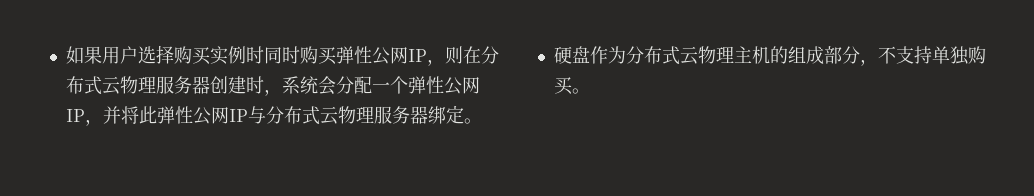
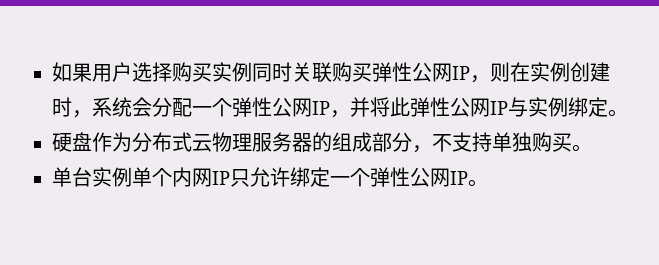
- 如果用户选择购买实例时同时购买弹性公网IP，则在分布式云物理服务器创建时，系统会分配一个弹性公网IP，并将此弹性公网IP与分布式云物理服务器绑定。
+ 如果用户选择购买实例同时关联购买弹性公网IP，则在实例创建时，系统会分配一个弹性公网IP，并将此弹性公网IP与实例绑定。
- 硬盘作为分布式云物理主机的组成部分，不支持单独购买。
+ 硬盘作为分布式云物理服务器的组成部分，不支持单独购买。
+ 单台实例单个内网IP只允许绑定一个弹性公网IP。

